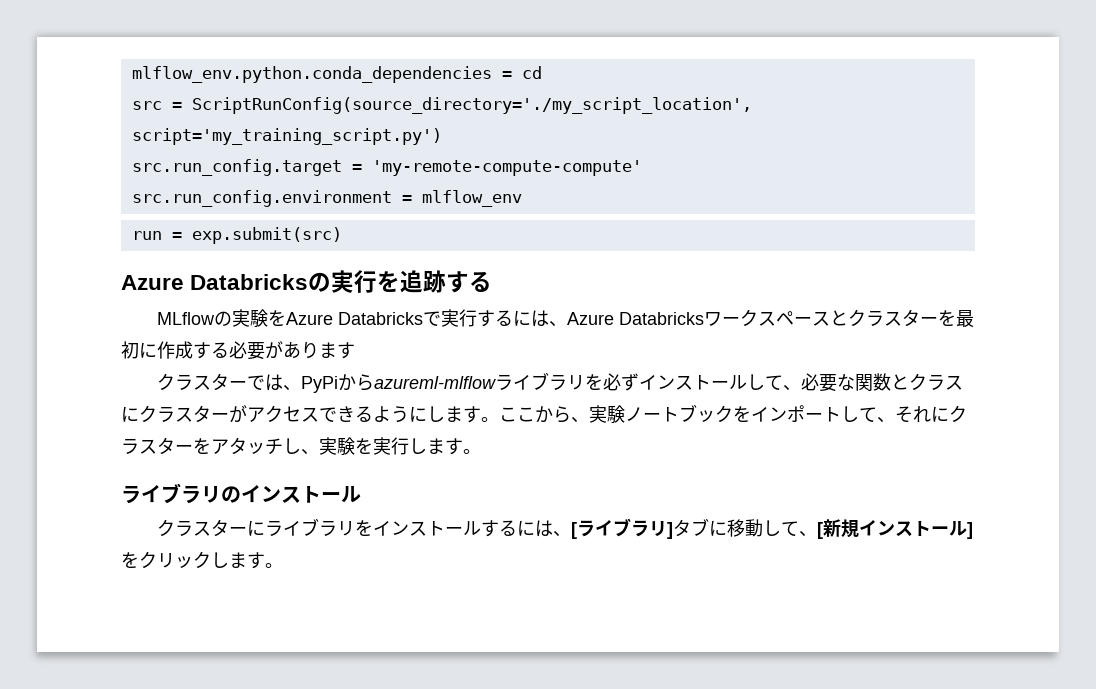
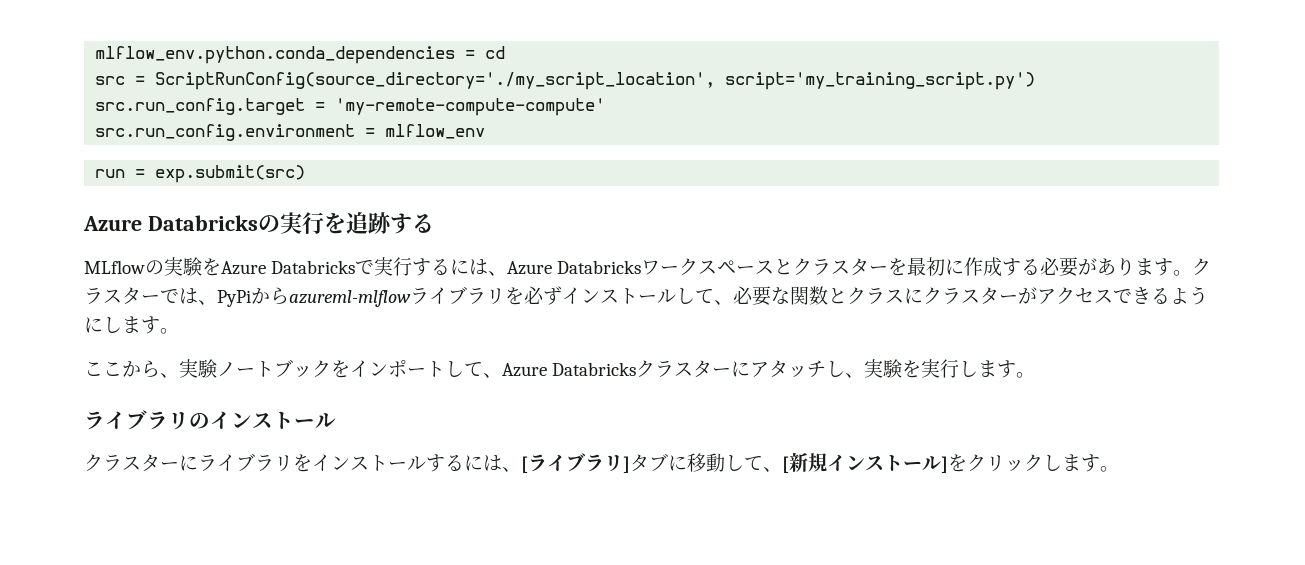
- MLflowの実験をAzure Databricksで実行するには、Azure Databricksワークスペースとクラスターを最初に作成する必要があります
- クラスターでは、PyPiからazureml-mlflowライブラリを必ずインストールして、必要な関数とクラスにクラスターがアクセスできるようにします。ここから、実験ノートブックをインポートして、それにクラスターをアタッチし、実験を実行します。
+ MLflowの実験をAzure Databricksで実行するには、Azure Databricksワークスペースとクラスターを最初に作成する必要があります。クラスターでは、PyPiからazureml-mlflowライブラリを必ずインストールして、必要な関数とクラスにクラスターがアクセスできるようにします。
+ ここから、実験ノートブックをインポートして、Azure Databricksクラスターにアタッチし、実験を実行します。

